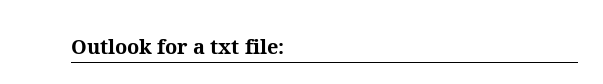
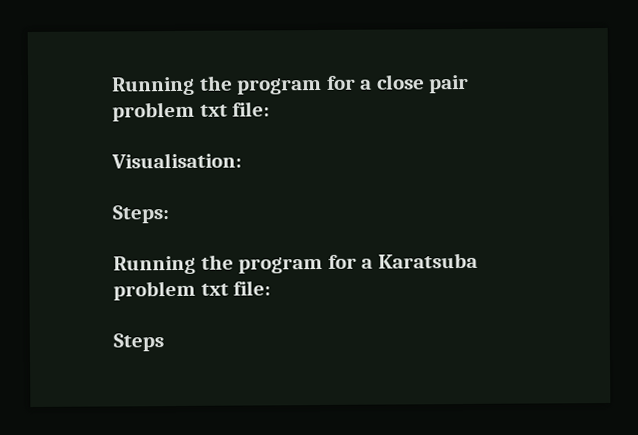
- Outlook for a txt file:
+ Running the program for a close pair problem txt file:
+ Visualisation:
+ Steps:
+ Running the program for a Karatsuba problem txt file:
+ Steps

